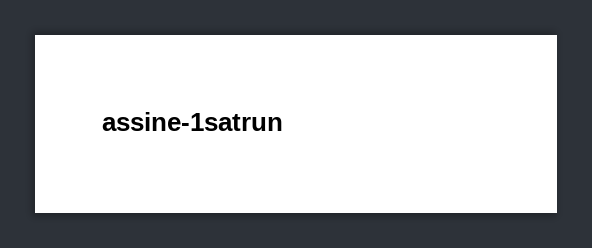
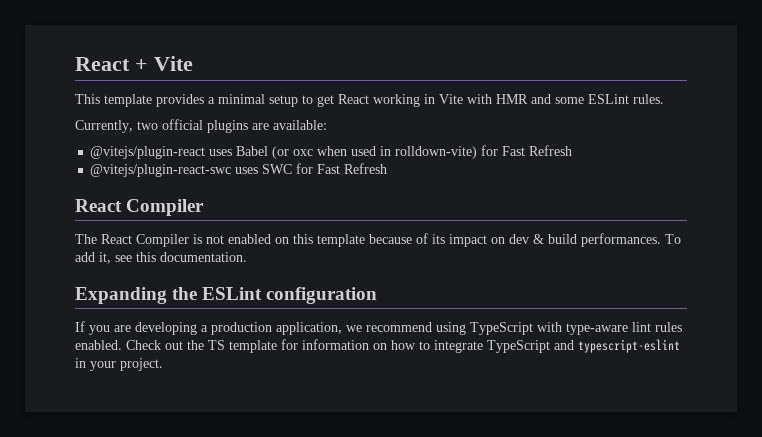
- assine-1satrun
+ React + Vite
+ This template provides a minimal setup to get React working in Vite with HMR and some ESLint rules.
+ Currently, two official plugins are available:
+ @vitejs/plugin-react uses Babel (or oxc when used in rolldown-vite) for Fast Refresh
+ @vitejs/plugin-react-swc uses SWC for Fast Refresh
+ React Compiler
+ The React Compiler is not enabled on this template because of its impact on dev & build performances. To add it, see this documentation.
+ Expanding the ESLint configuration
+ If you are developing a production application, we recommend using TypeScript with type-aware lint rules enabled. Check out the TS template for information on how to integrate TypeScript and typescript-eslint in your project.

